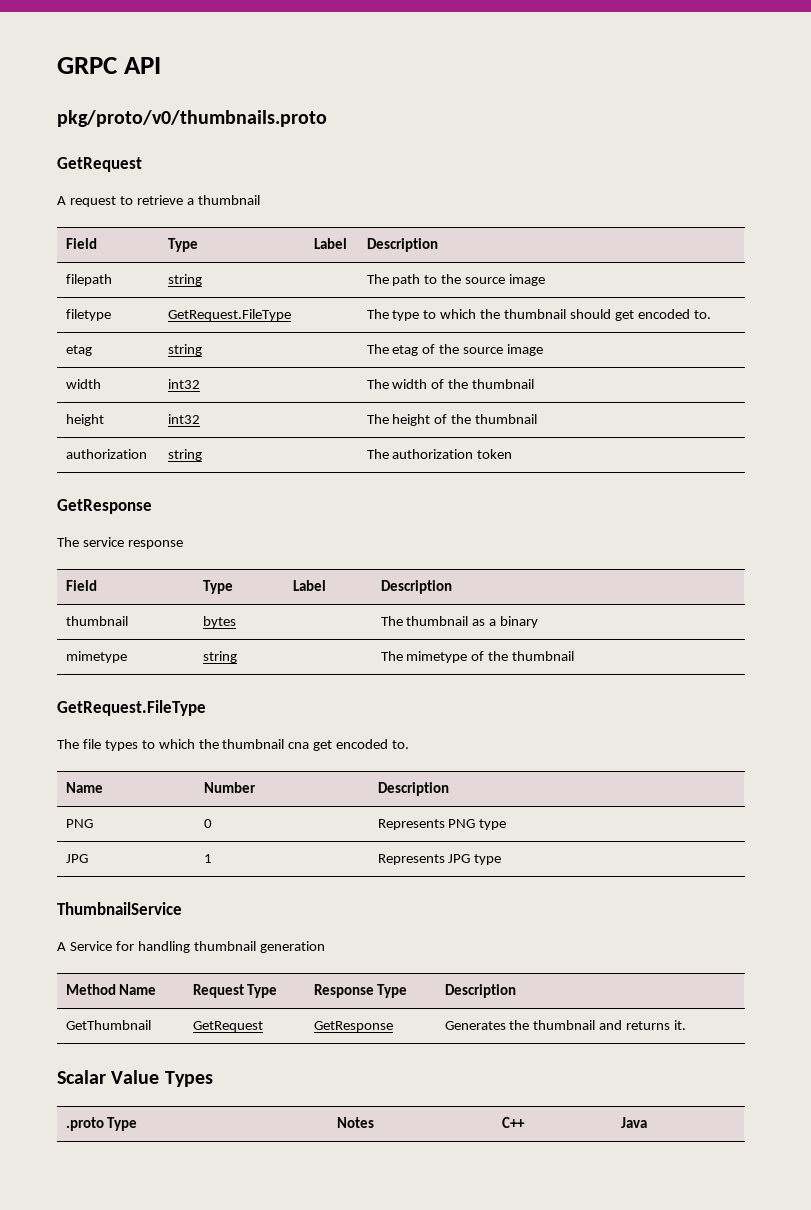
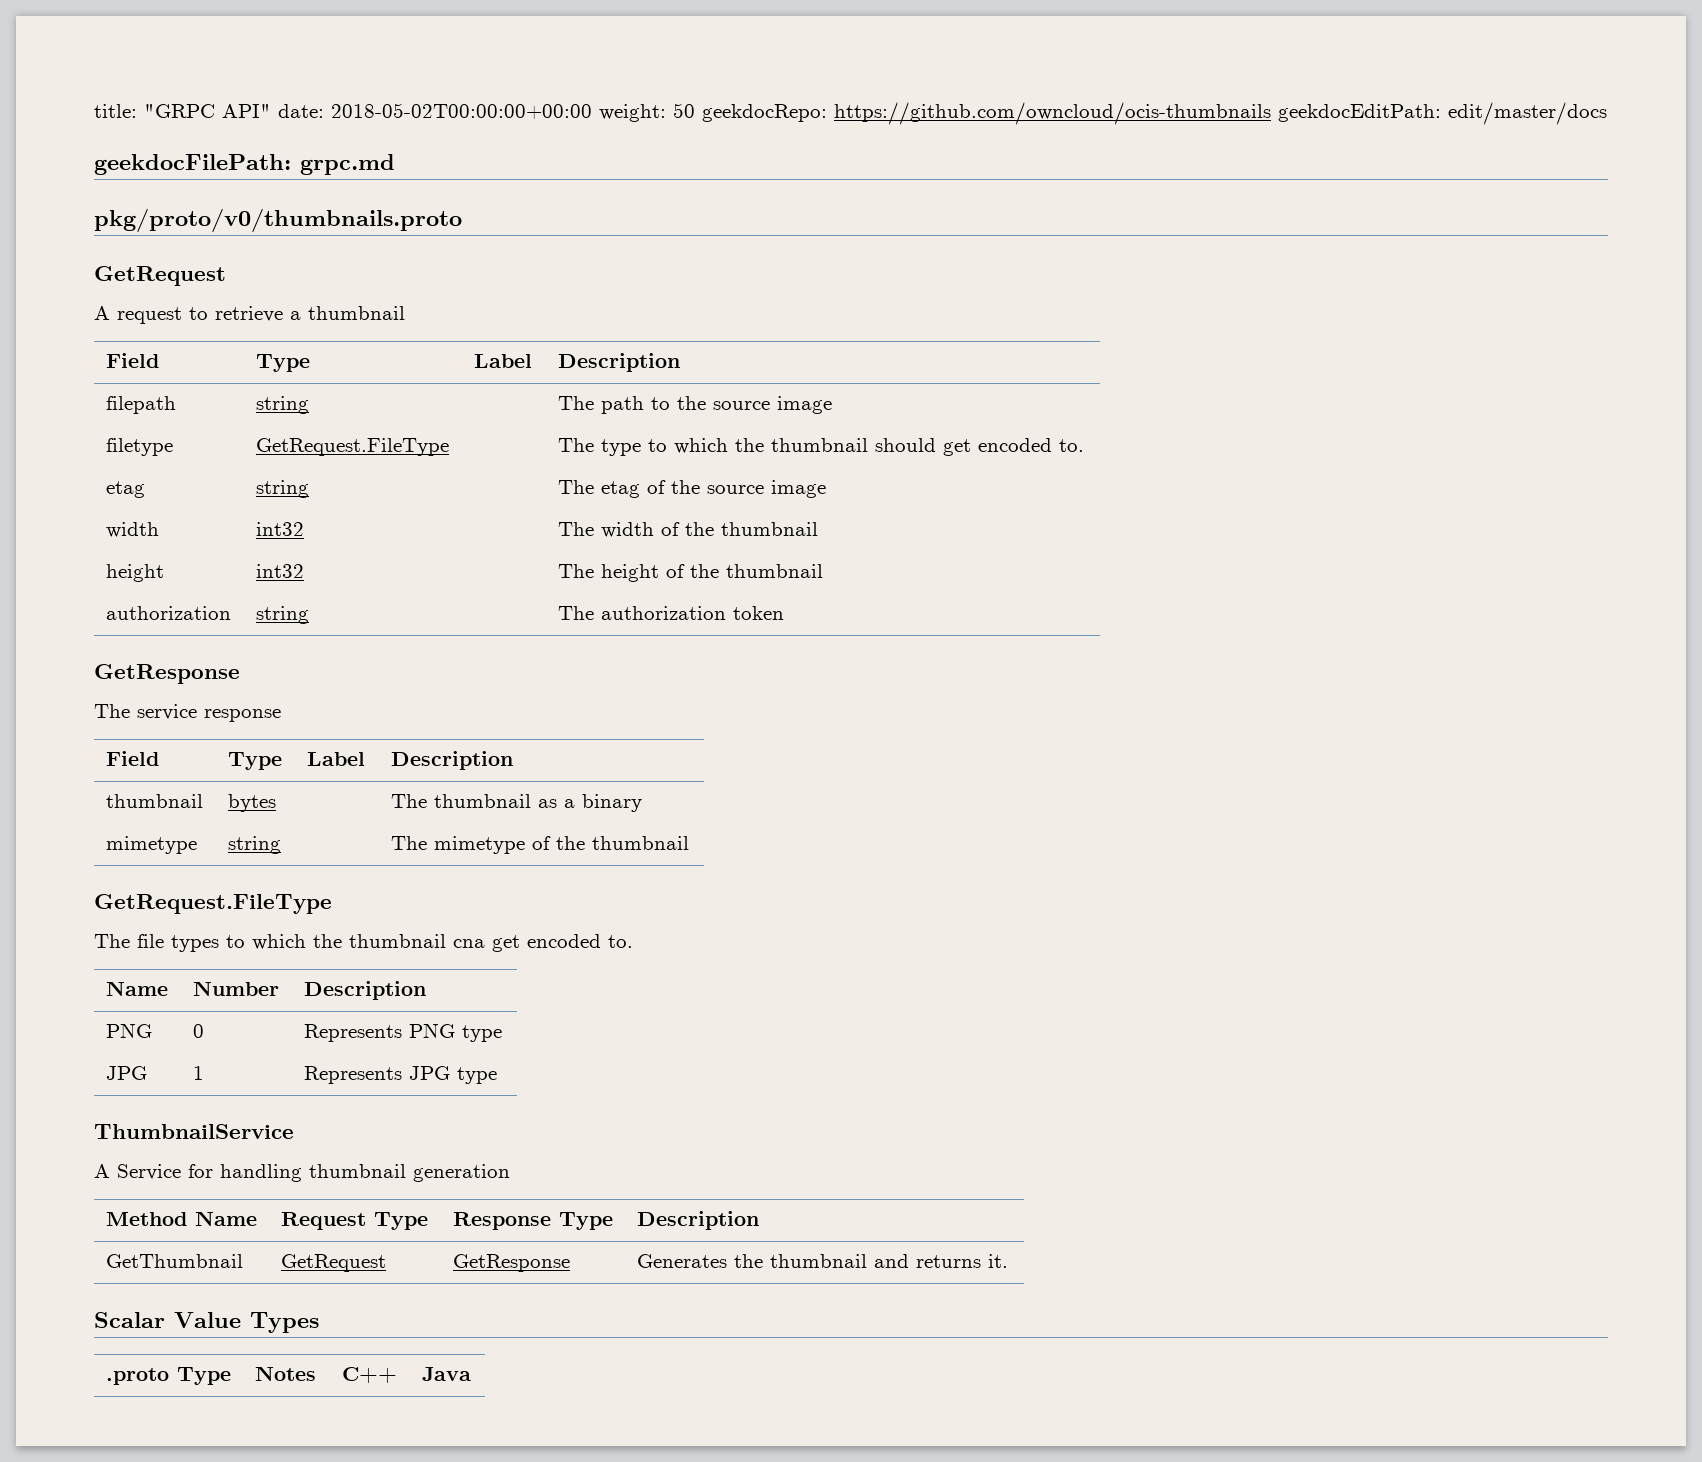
- GRPC API
+ title: "GRPC API" date: 2018-05-02T00:00:00+00:00 weight: 50 geekdocRepo: https://github.com/owncloud/ocis-thumbnails geekdocEditPath: edit/master/docs
+ geekdocFilePath: grpc.md

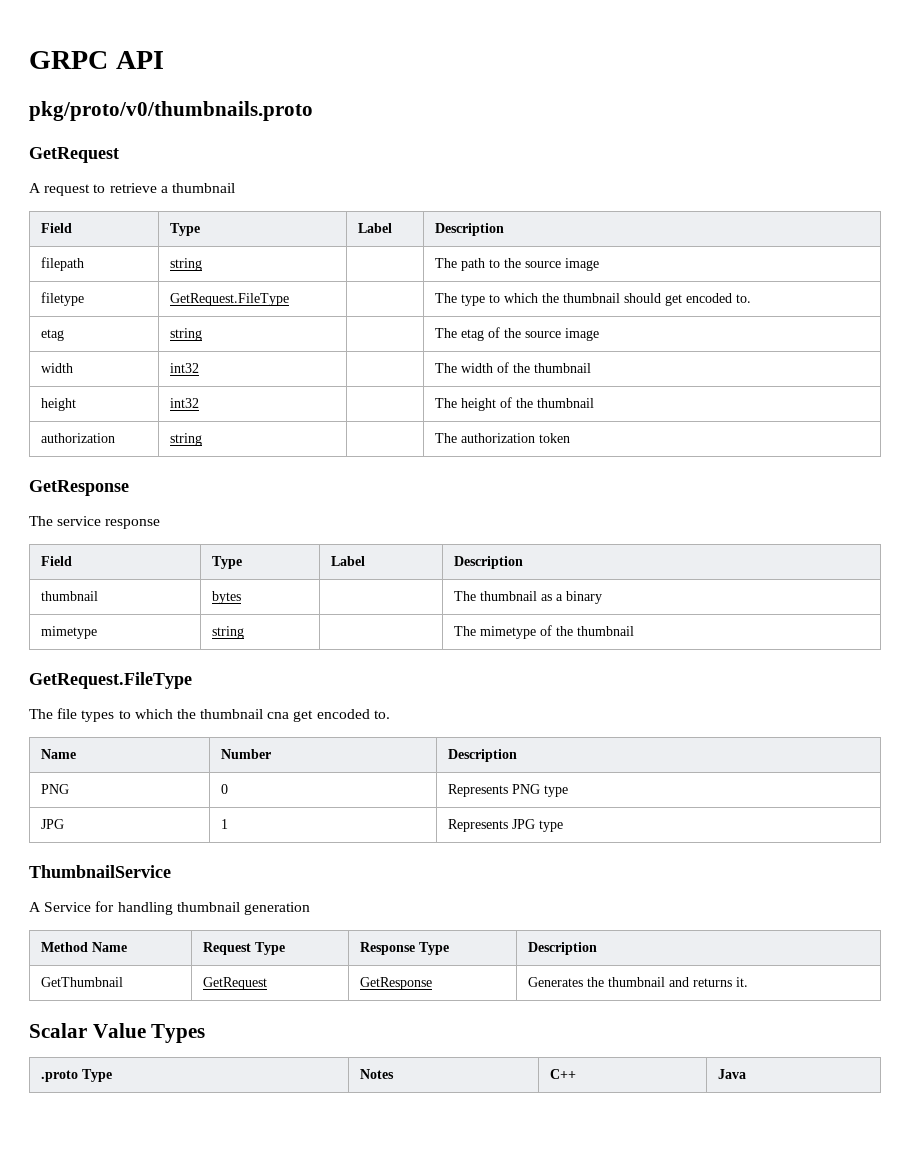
- title: "GRPC API" date: 2018-05-02T00:00:00+00:00 weight: 50 geekdocRepo: https://github.com/owncloud/ocis-thumbnails geekdocEditPath: edit/master/docs
- geekdocFilePath: grpc.md
+ GRPC API

